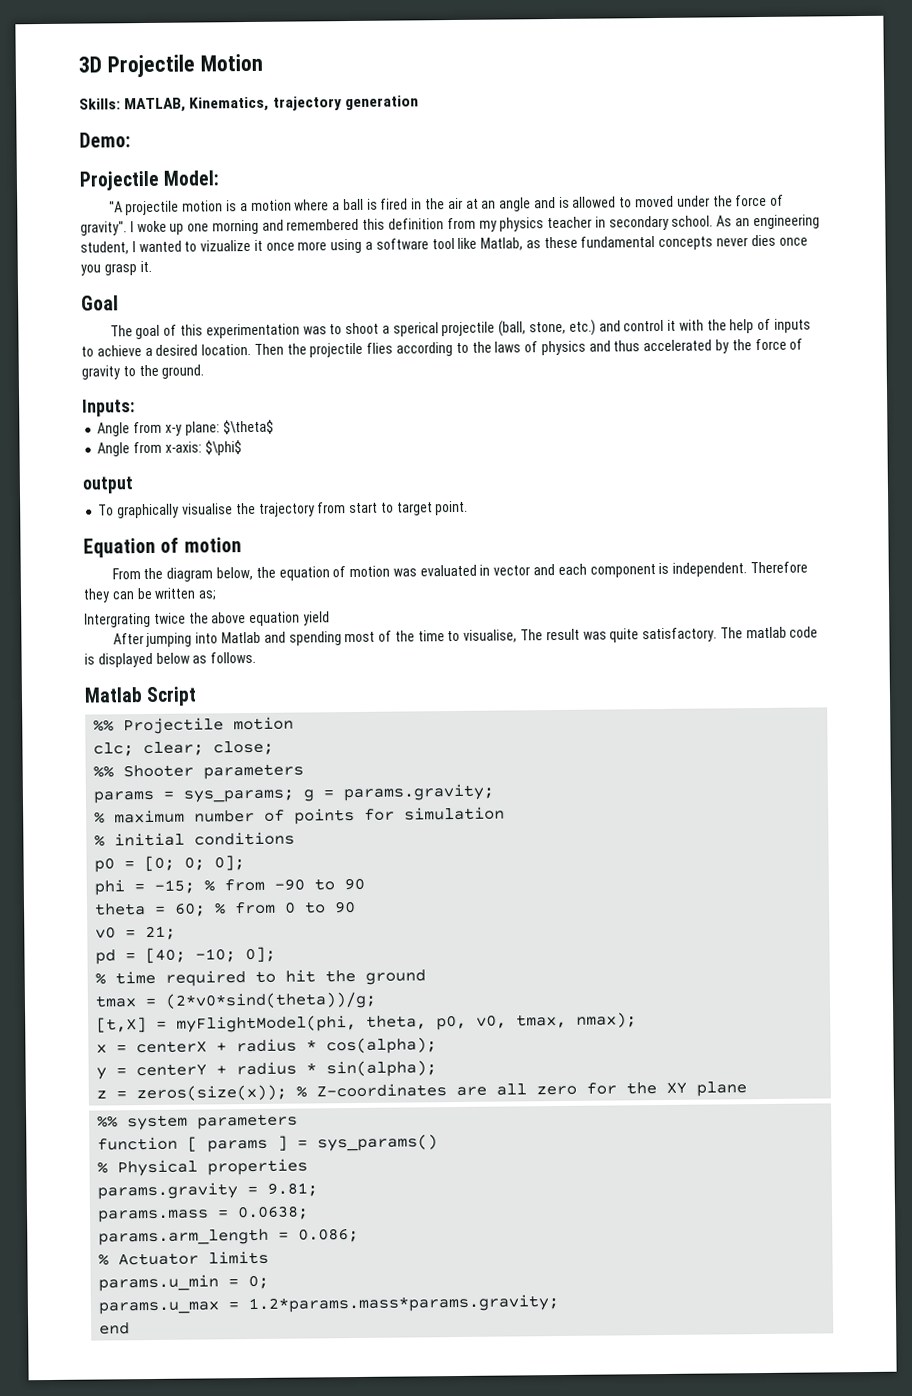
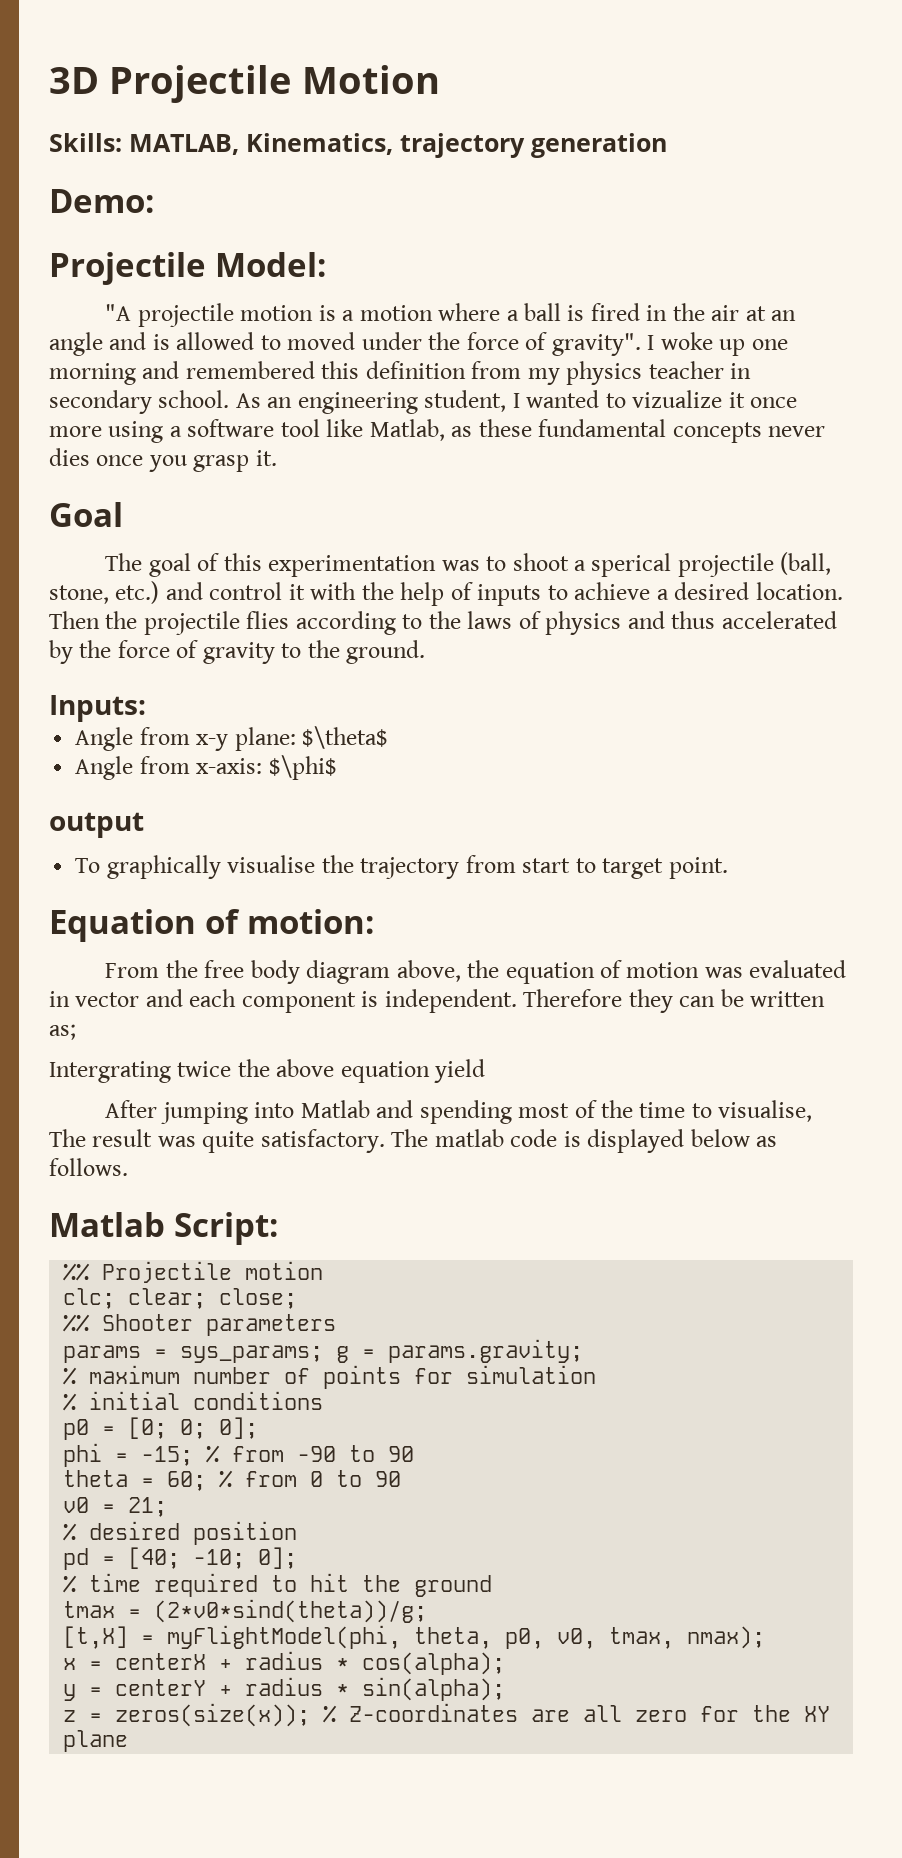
- Equation of motion
+ Equation of motion:
- From the diagram below, the equation of motion was evaluated in vector and each component is independent.
+ From the free body diagram above, the equation of motion was evaluated in vector and each component is independent.
- Matlab Script
+ Matlab Script:
+ % desired position
- %% system parameters
- function [ params ] = sys_params()
- % Physical properties
- params.gravity = 9.81;
- params.mass = 0.0638;
- params.arm_length = 0.086;
- % Actuator limits
- params.u_min = 0;
- params.u_max = 1.2*params.mass*params.gravity;
- end

